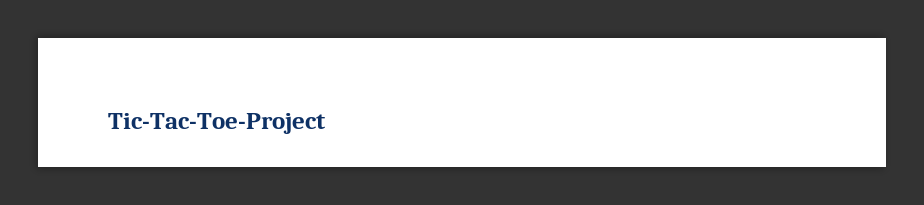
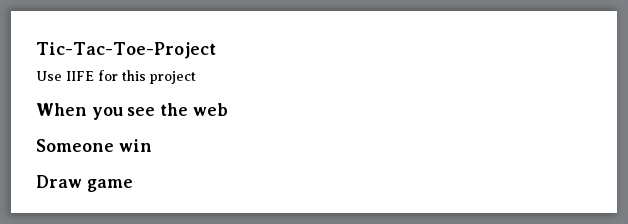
+ Use IIFE for this project
+ When you see the web
+ Someone win
+ Draw game

